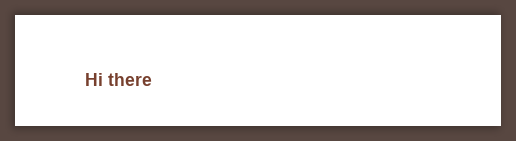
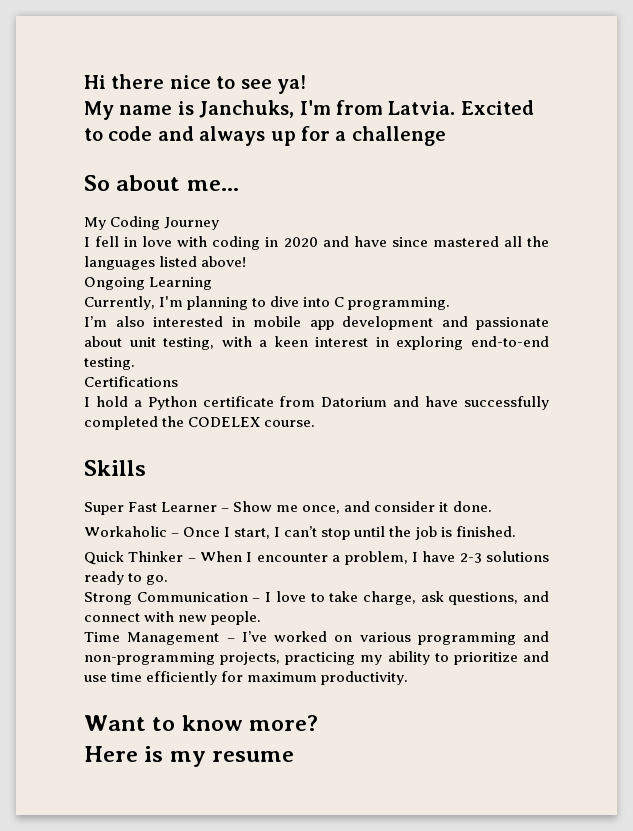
- Hi there
+ Hi there nice to see ya!
+ My name is Janchuks, I'm from Latvia. Excited to code and always up for a challenge
+ So about me...
+ My Coding Journey
+ I fell in love with coding in 2020 and have since mastered all the languages listed above!
+ Ongoing Learning
+ Currently, I'm planning to dive into C programming.
+ I’m also interested in mobile app development and passionate about unit testing, with a keen interest in exploring end-to-end testing.
+ Certifications
+ I hold a Python certificate from Datorium and have successfully completed the CODELEX course.
+ Skills
+ Super Fast Learner – Show me once, and consider it done.
+ Workaholic – Once I start, I can’t stop until the job is finished.
+ Quick Thinker – When I encounter a problem, I have 2-3 solutions ready to go.
+ Strong Communication – I love to take charge, ask questions, and connect with new people.
+ Time Management – I’ve worked on various programming and non-programming projects, practicing my ability to prioritize and use time efficiently for maximum productivity.
+ Want to know more?
+ Here is my resume

